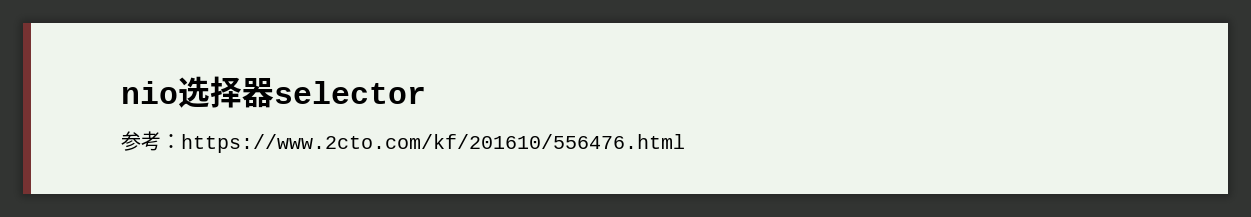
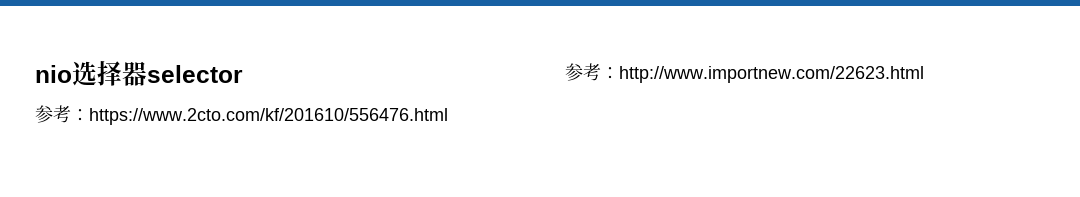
+ 参考：http://www.importnew.com/22623.html

